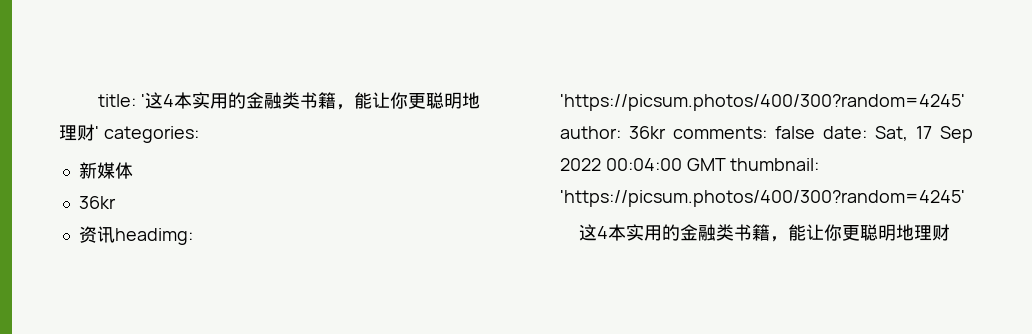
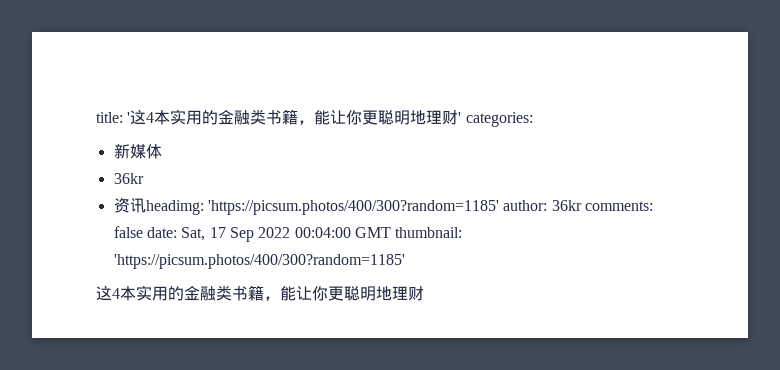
- 资讯headimg: 'https://picsum.photos/400/300?random=4245' author: 36kr comments: false date: Sat, 17 Sep 2022 00:04:00 GMT thumbnail: 'https://picsum.photos/400/300?random=4245'
+ 资讯headimg: 'https://picsum.photos/400/300?random=1185' author: 36kr comments: false date: Sat, 17 Sep 2022 00:04:00 GMT thumbnail: 'https://picsum.photos/400/300?random=1185'

